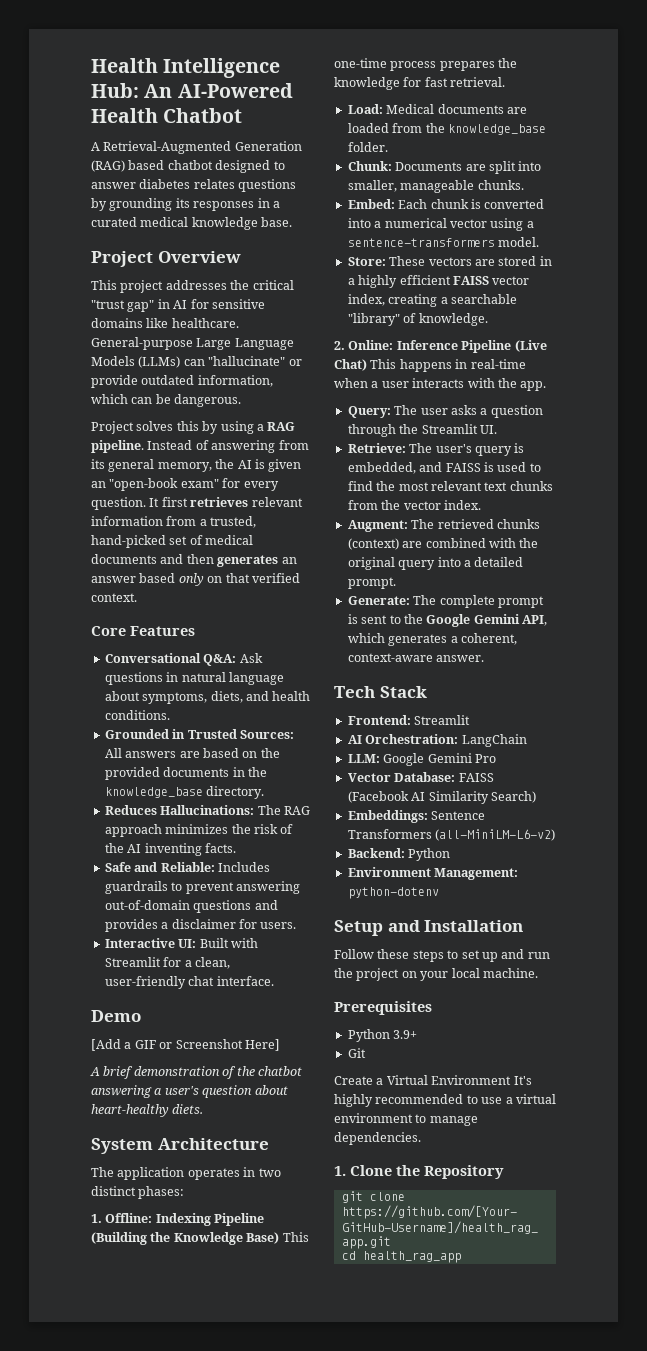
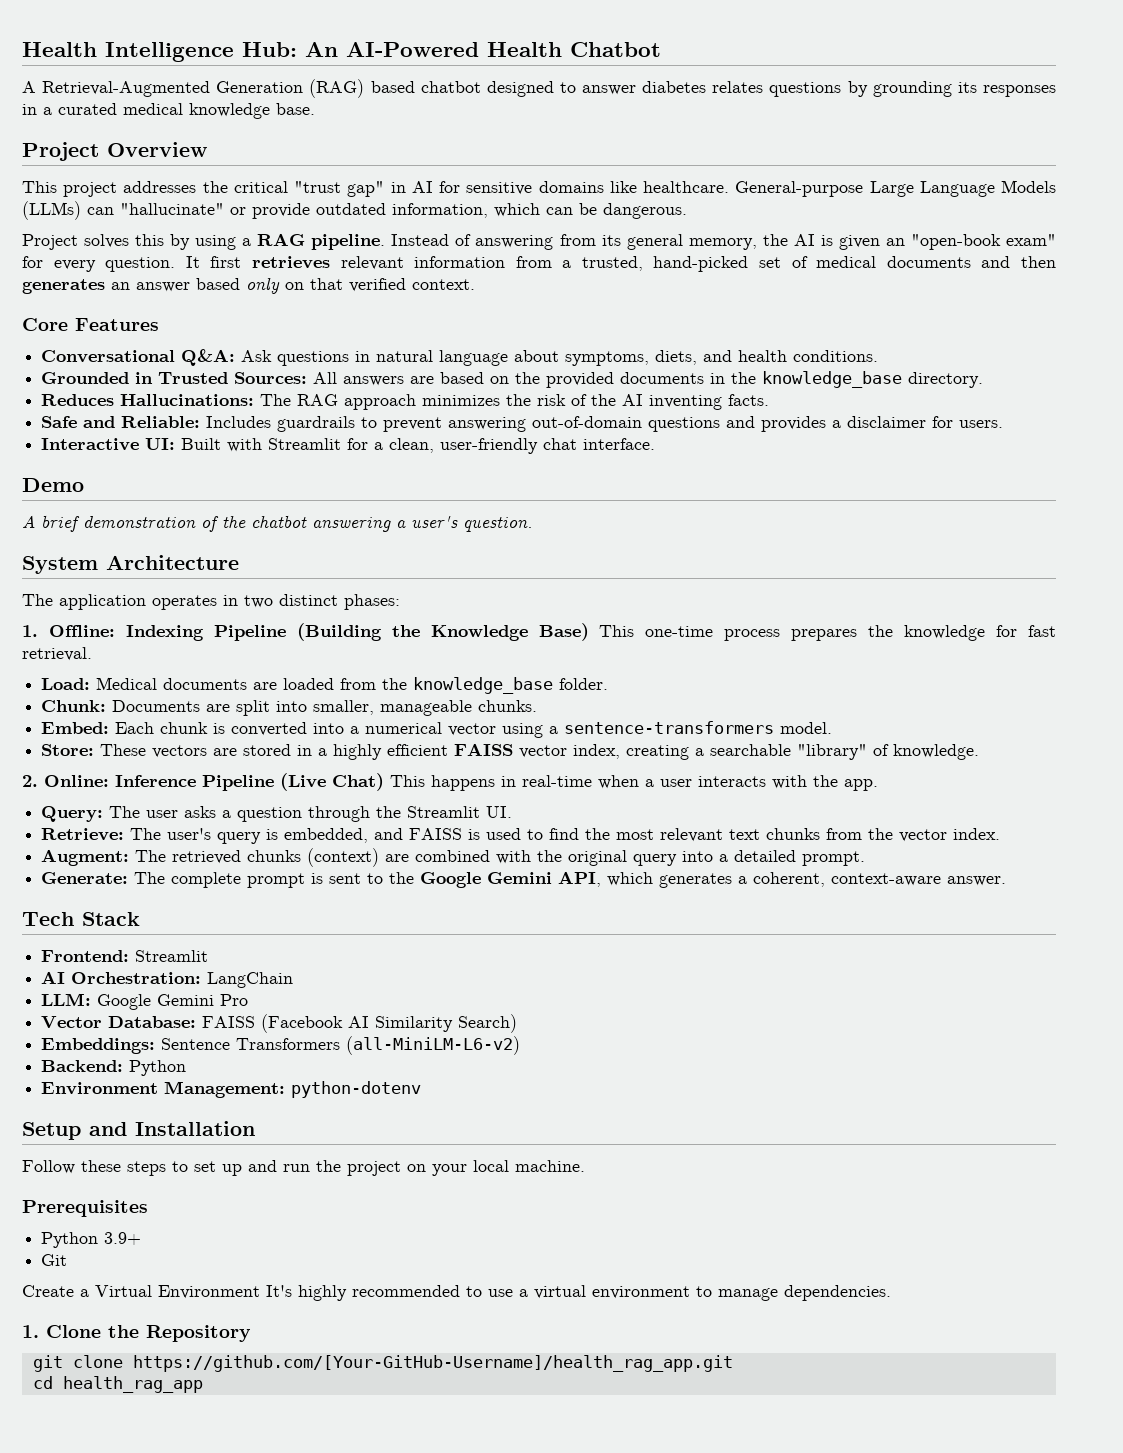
- [Add a GIF or Screenshot Here]
- A brief demonstration of the chatbot answering a user's question about heart-healthy diets.
+ A brief demonstration of the chatbot answering a user's question.

